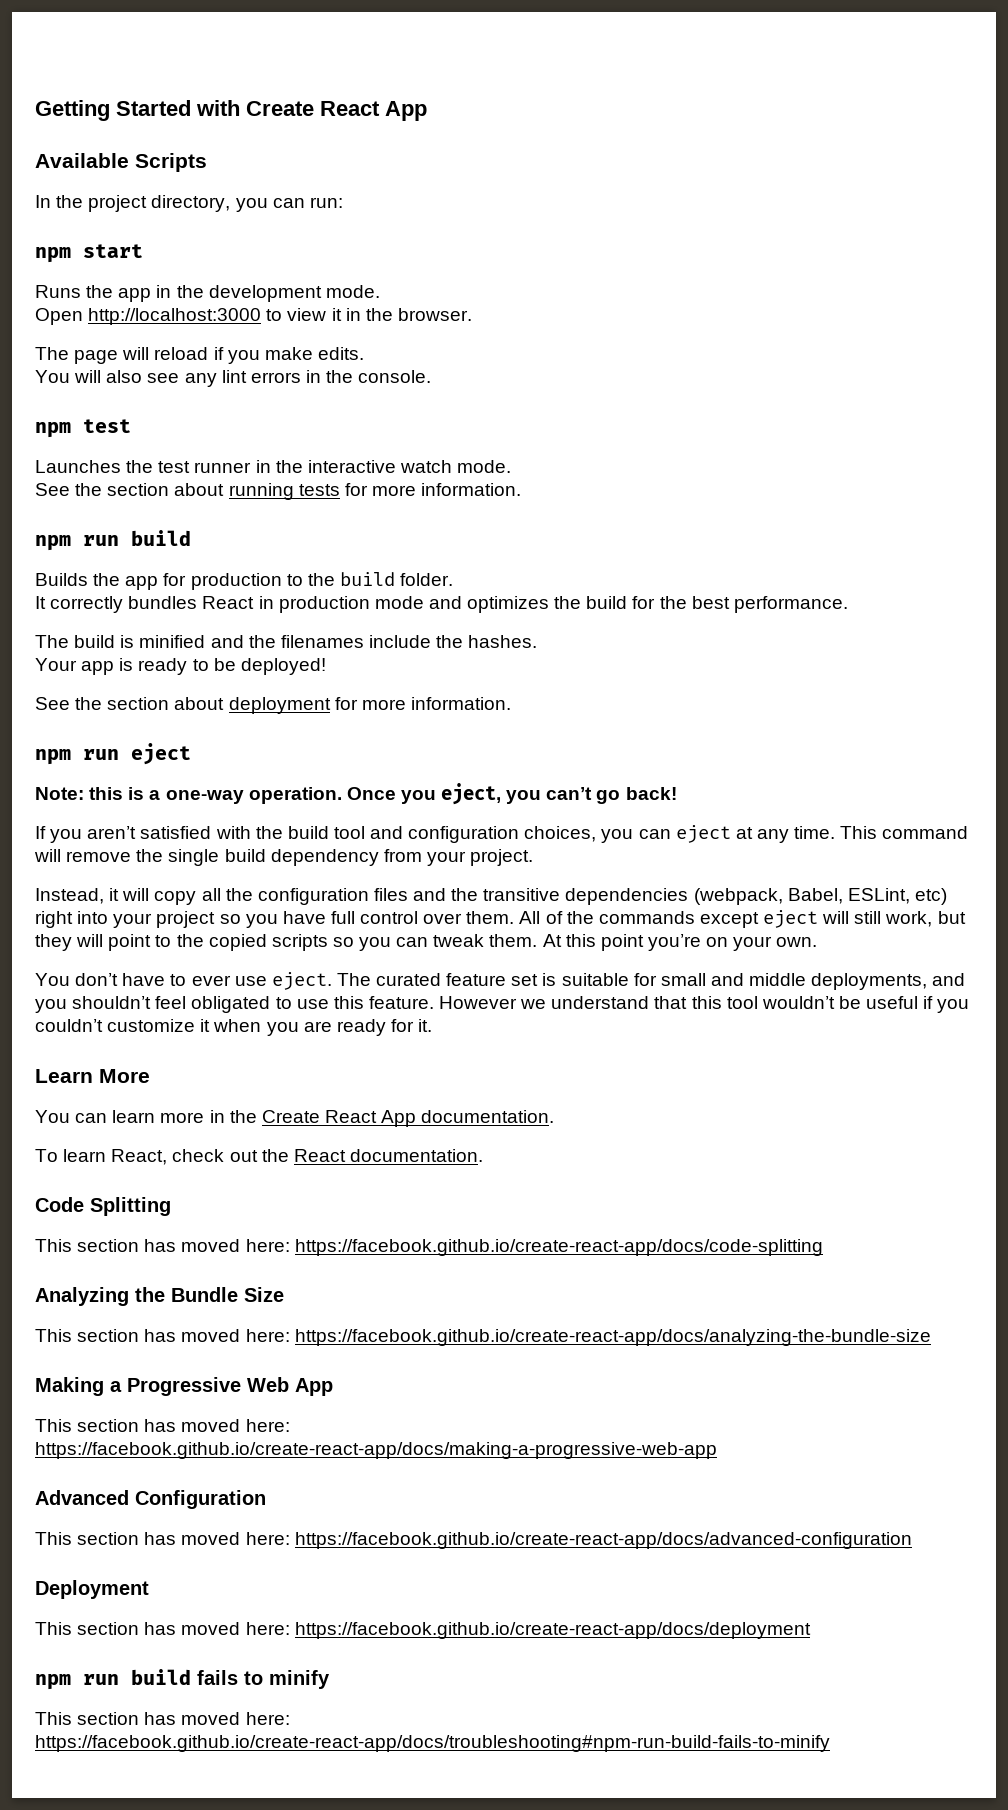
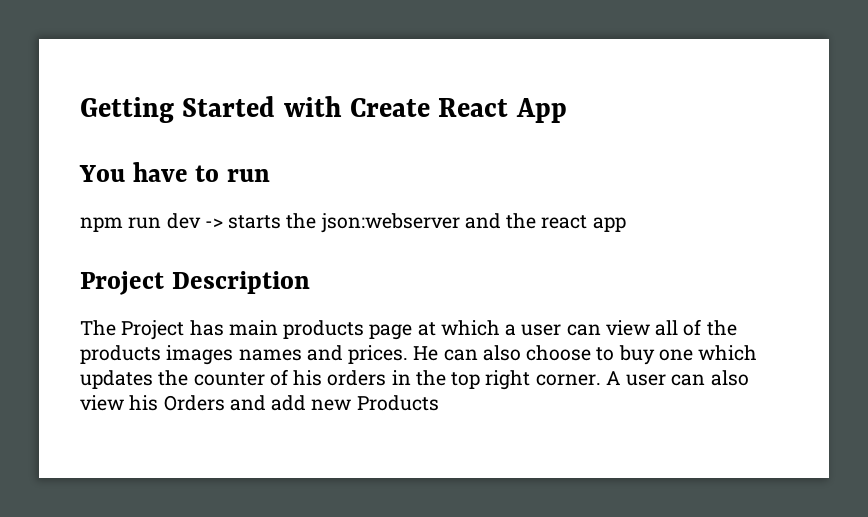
- Available Scripts
- In the project directory, you can run:
- npm start
- Runs the app in the development mode.
- Open http://localhost:3000 to view it in the browser.
- The page will reload if you make edits.
- You will also see any lint errors in the console.
- npm test
- Launches the test runner in the interactive watch mode.
- See the section about running tests for more information.
- npm run build
- Builds the app for production to the build folder.
- It correctly bundles React in production mode and optimizes the build for the best performance.
- The build is minified and the filenames include the hashes.
- Your app is ready to be deployed!
- See the section about deployment for more information.
- npm run eject
- Note: this is a one-way operation. Once you eject, you can’t go back!
- If you aren’t satisfied with the build tool and configuration choices, you can eject at any time. This command will remove the single build dependency from your project.
- Instead, it will copy all the configuration files and the transitive dependencies (webpack, Babel, ESLint, etc) right into your project so you have full control over them. All of the commands except eject will still work, but they will point to the copied scripts so you can tweak them. At this point you’re on your own.
- You don’t have to ever use eject. The curated feature set is suitable for small and middle deployments, and you shouldn’t feel obligated to use this feature. However we understand that this tool wouldn’t be useful if you couldn’t customize it when you are ready for it.
- Learn More
- You can learn more in the Create React App documentation.
- To learn React, check out the React documentation.
- Code Splitting
- This section has moved here: https://facebook.github.io/create-react-app/docs/code-splitting
- Analyzing the Bundle Size
- This section has moved here: https://facebook.github.io/create-react-app/docs/analyzing-the-bundle-size
- Making a Progressive Web App
- This section has moved here: https://facebook.github.io/create-react-app/docs/making-a-progressive-web-app
- Advanced Configuration
- This section has moved here: https://facebook.github.io/create-react-app/docs/advanced-configuration
- Deployment
- This section has moved here: https://facebook.github.io/create-react-app/docs/deployment
- npm run build fails to minify
- This section has moved here: https://facebook.github.io/create-react-app/docs/troubleshooting#npm-run-build-fails-to-minify
+ You have to run
+ npm run dev -> starts the json:webserver and the react app
+ Project Description
+ The Project has main products page at which a user can view all of the products images names and prices. He can also choose to buy one which updates the counter of his orders in the top right corner. A user can also view his Orders and add new Products

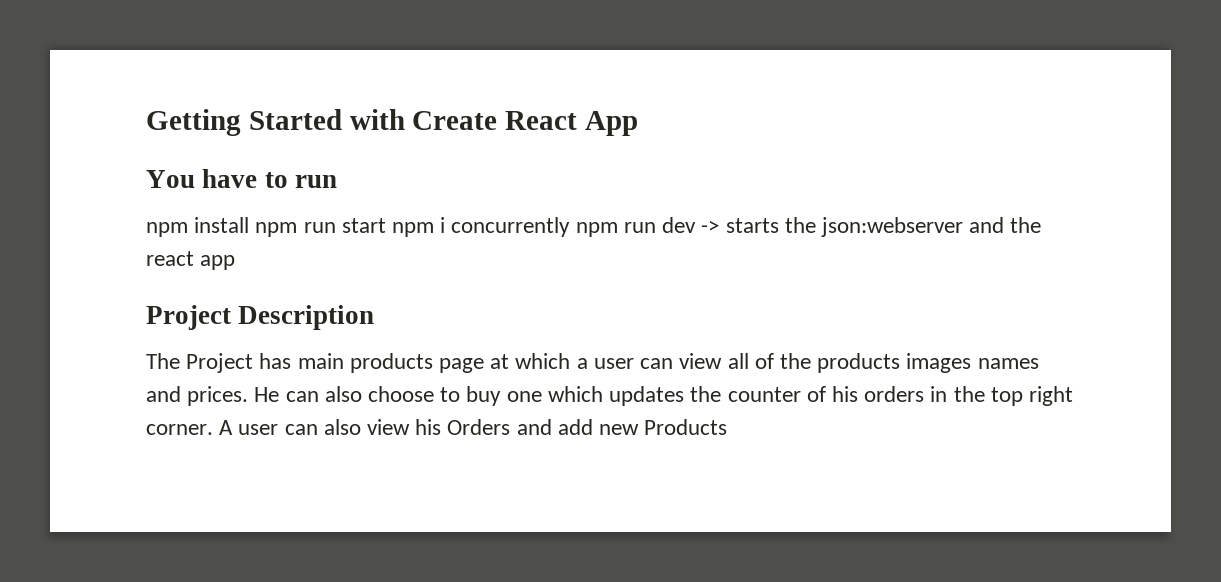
- npm run dev -> starts the json:webserver and the react app
+ npm install npm run start npm i concurrently npm run dev -> starts the json:webserver and the react app

